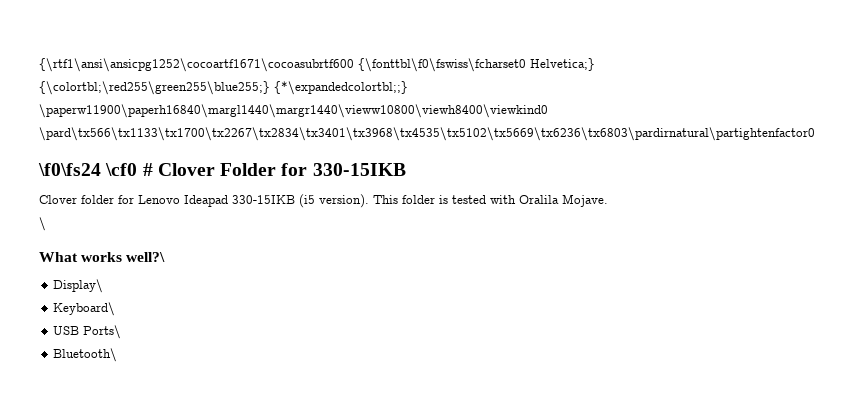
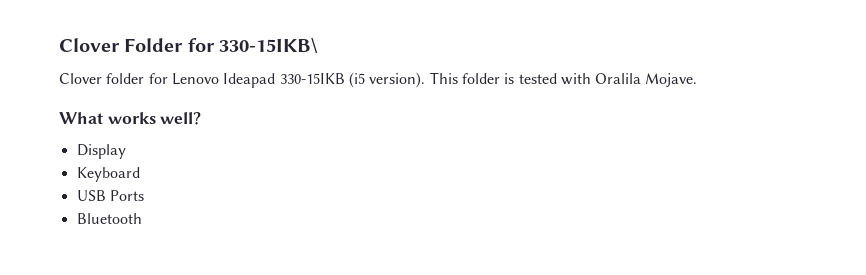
- {\rtf1\ansi\ansicpg1252\cocoartf1671\cocoasubrtf600 {\fonttbl\f0\fswiss\fcharset0 Helvetica;} {\colortbl;\red255\green255\blue255;} {*\expandedcolortbl;;} \paperw11900\paperh16840\margl1440\margr1440\vieww10800\viewh8400\viewkind0 \pard\tx566\tx1133\tx1700\tx2267\tx2834\tx3401\tx3968\tx4535\tx5102\tx5669\tx6236\tx6803\pardirnatural\partightenfactor0
- \f0\fs24 \cf0 # Clover Folder for 330-15IKB
+ Clover Folder for 330-15IKB\
- \
- What works well?\
- Display\
- Keyboard\
+ What works well?
+ Display
+ Keyboard
- USB Ports\
- Bluetooth\
+ USB Ports
+ Bluetooth

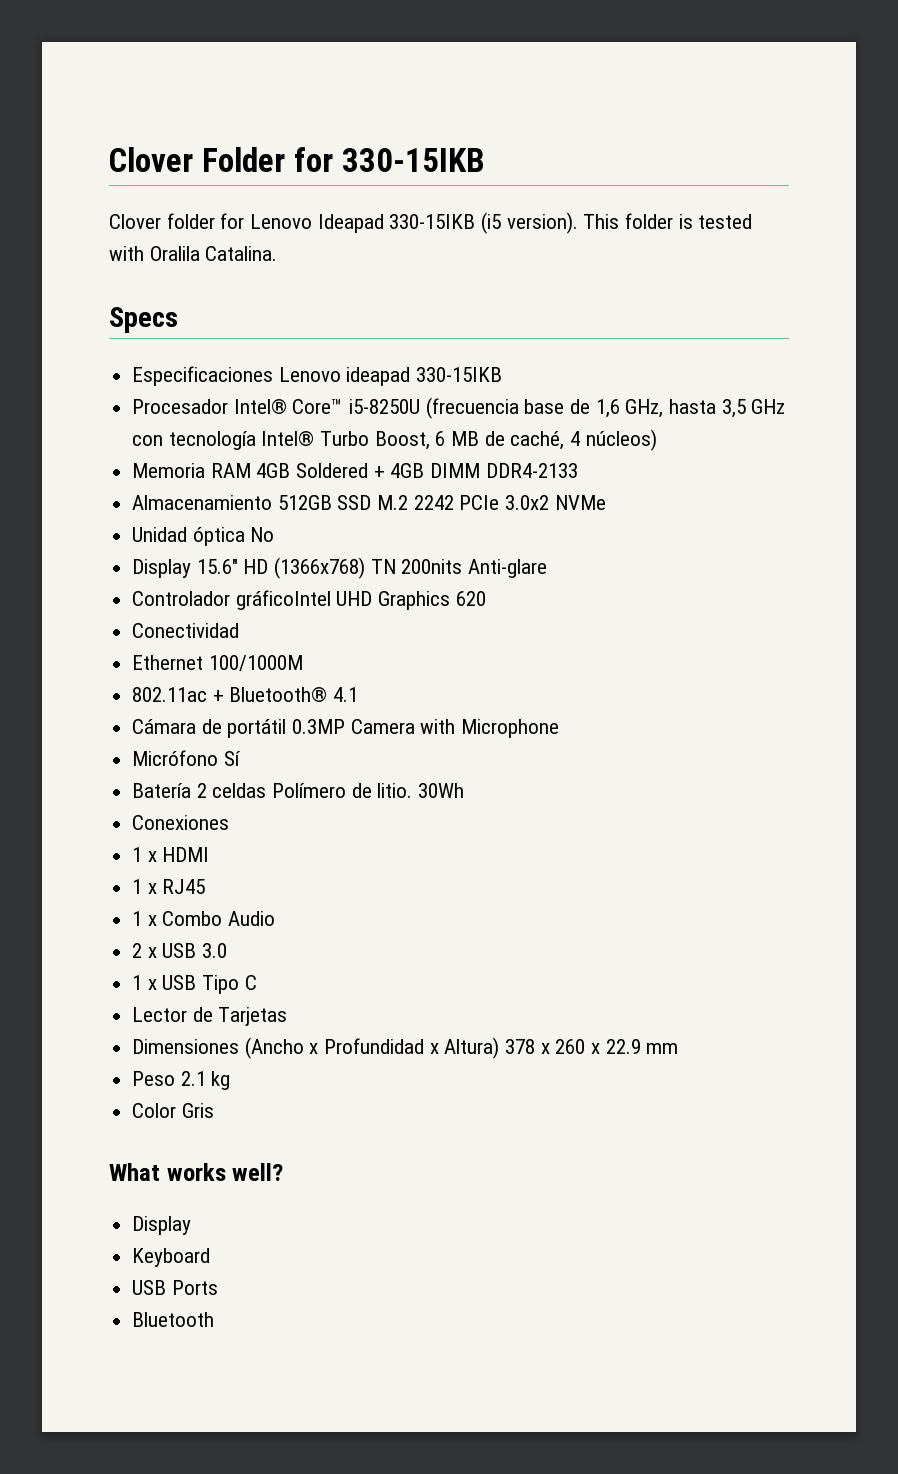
- Clover Folder for 330-15IKB\
+ Clover Folder for 330-15IKB
- This folder is tested with Oralila Mojave.
+ This folder is tested with Oralila Catalina.
+ Specs
+ Especificaciones Lenovo ideapad 330-15IKB
+ Procesador Intel® Core™ i5-8250U (frecuencia base de 1,6 GHz, hasta 3,5 GHz con tecnología Intel® Turbo Boost, 6 MB de caché, 4 núcleos)
+ Memoria RAM 4GB Soldered + 4GB DIMM DDR4-2133
+ Almacenamiento 512GB SSD M.2 2242 PCIe 3.0x2 NVMe
+ Unidad óptica No
+ Display 15.6" HD (1366x768) TN 200nits Anti-glare
+ Controlador gráficoIntel UHD Graphics 620
+ Conectividad
+ Ethernet 100/1000M
+ 802.11ac + Bluetooth® 4.1
+ Cámara de portátil 0.3MP Camera with Microphone
+ Micrófono Sí
+ Batería 2 celdas Polímero de litio. 30Wh
+ Conexiones
+ 1 x HDMI
+ 1 x RJ45
+ 1 x Combo Audio
+ 2 x USB 3.0
+ 1 x USB Tipo C
+ Lector de Tarjetas
+ Dimensiones (Ancho x Profundidad x Altura) 378 x 260 x 22.9 mm
+ Peso 2.1 kg
+ Color Gris

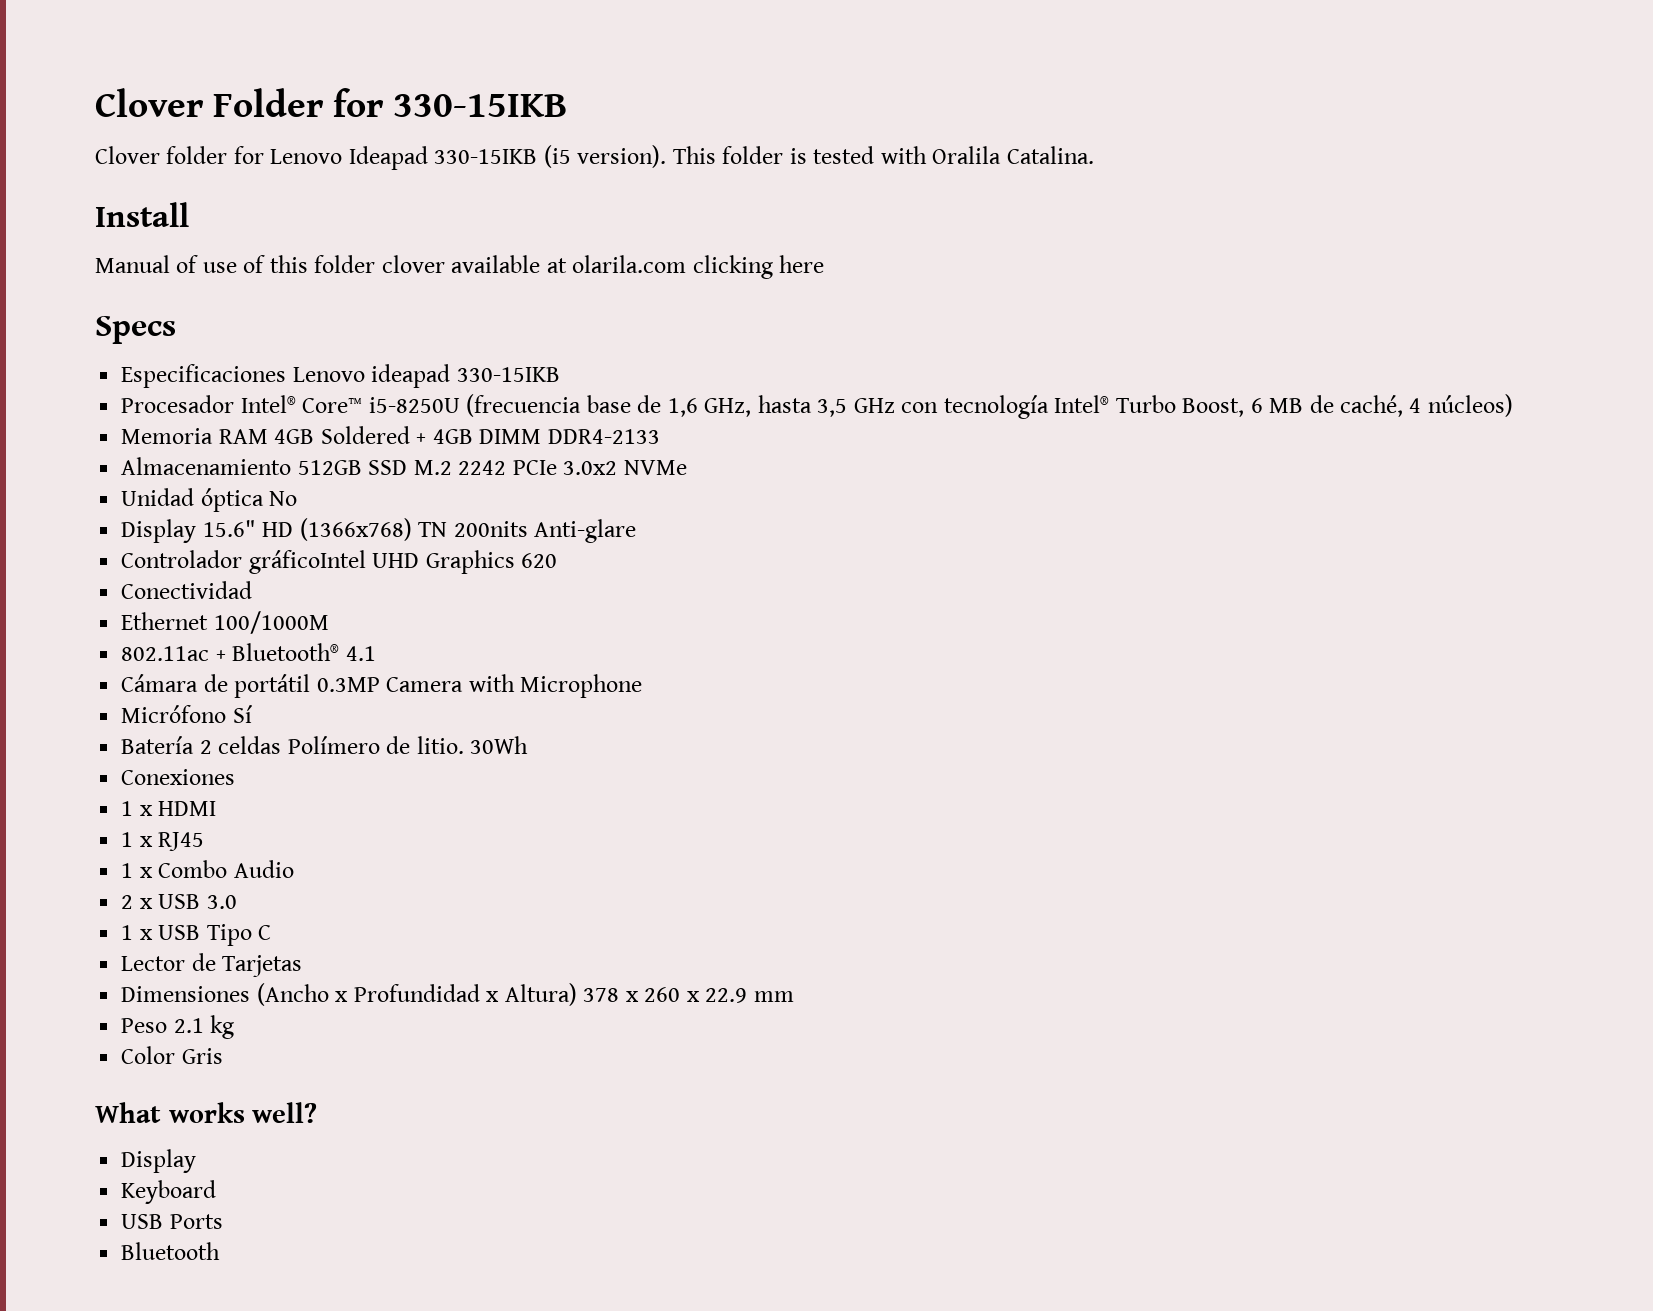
+ Install
+ Manual of use of this folder clover available at olarila.com clicking here

